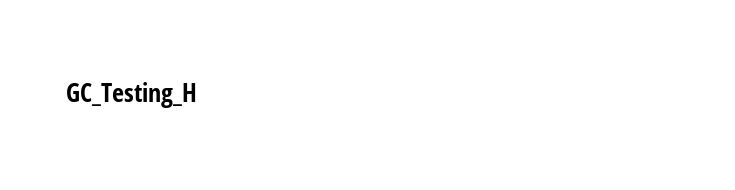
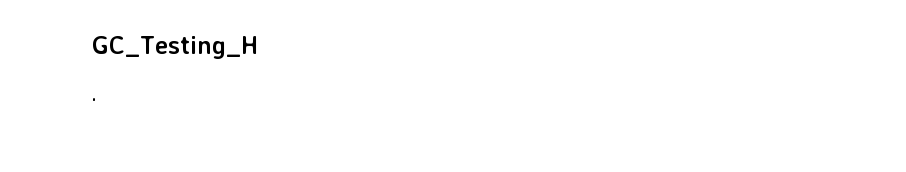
+ .

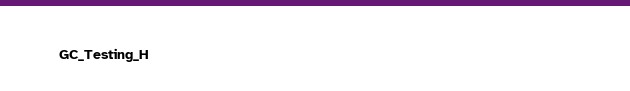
- .

